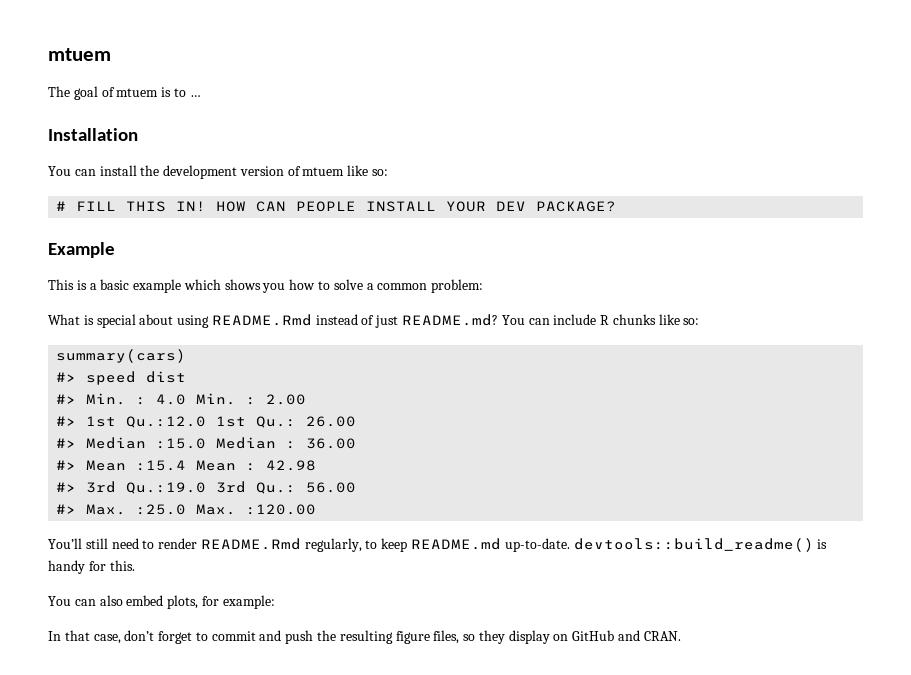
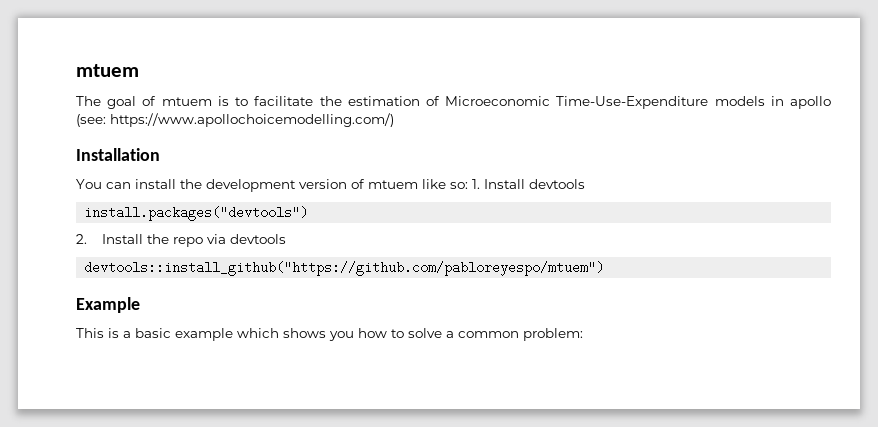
- The goal of mtuem is to …
+ The goal of mtuem is to facilitate the estimation of Microeconomic Time-Use-Expenditure models in apollo (see: https://www.apollochoicemodelling.com/)
- You can install the development version of mtuem like so:
- # FILL THIS IN! HOW CAN PEOPLE INSTALL YOUR DEV PACKAGE?
+ You can install the development version of mtuem like so: 1. Install devtools
+ install.packages("devtools")
+ 2. Install the repo via devtools
+ devtools::install_github("https://github.com/pabloreyespo/mtuem")
- What is special about using README.Rmd instead of just README.md? You can include R chunks like so:
- summary(cars)
- #> speed dist
- #> Min. : 4.0 Min. : 2.00
- #> 1st Qu.:12.0 1st Qu.: 26.00
- #> Median :15.0 Median : 36.00
- #> Mean :15.4 Mean : 42.98
- #> 3rd Qu.:19.0 3rd Qu.: 56.00
- #> Max. :25.0 Max. :120.00
- You’ll still need to render README.Rmd regularly, to keep README.md up-to-date. devtools::build_readme() is handy for this.
- You can also embed plots, for example:
- In that case, don’t forget to commit and push the resulting figure files, so they display on GitHub and CRAN.

